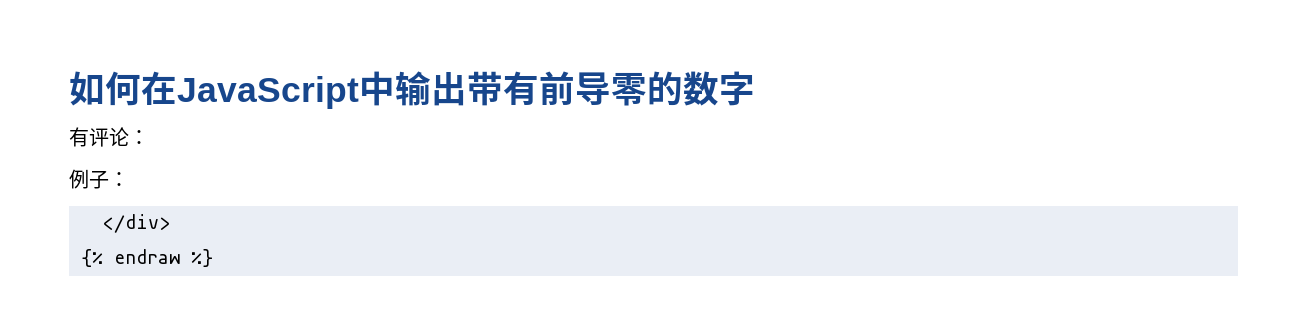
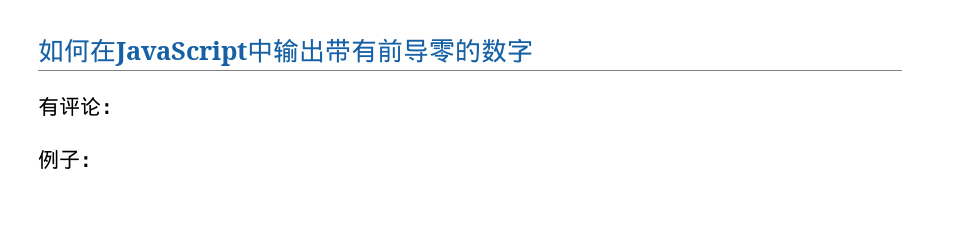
- </div>
- {% endraw %}

